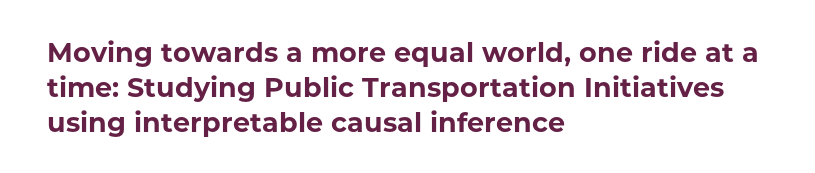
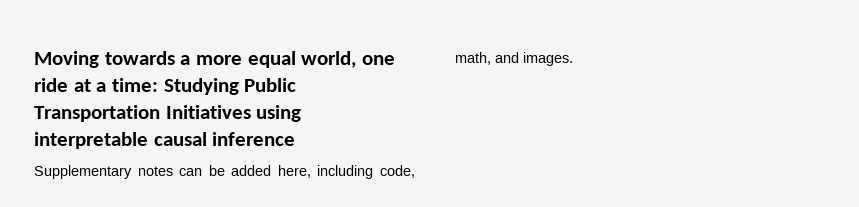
+ Supplementary notes can be added here, including code, math, and images.

